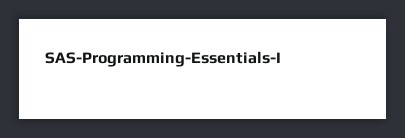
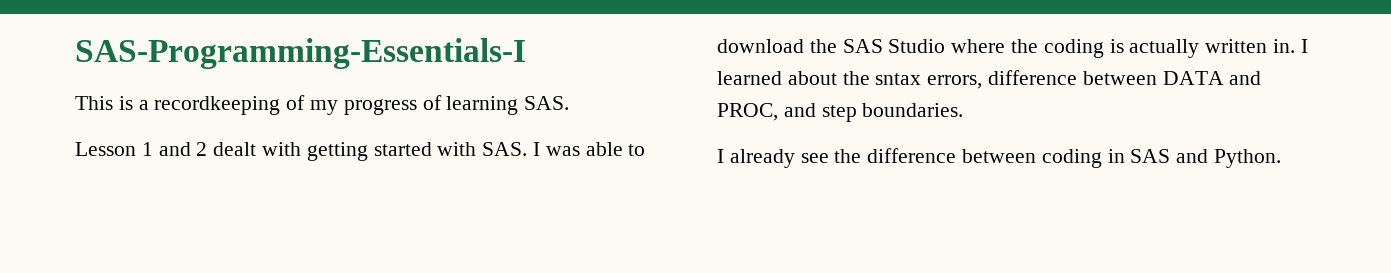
+ This is a recordkeeping of my progress of learning SAS.
+ Lesson 1 and 2 dealt with getting started with SAS. I was able to download the SAS Studio where the coding is actually written in. I learned about the sntax errors, difference between DATA and PROC, and step boundaries.
+ I already see the difference between coding in SAS and Python.

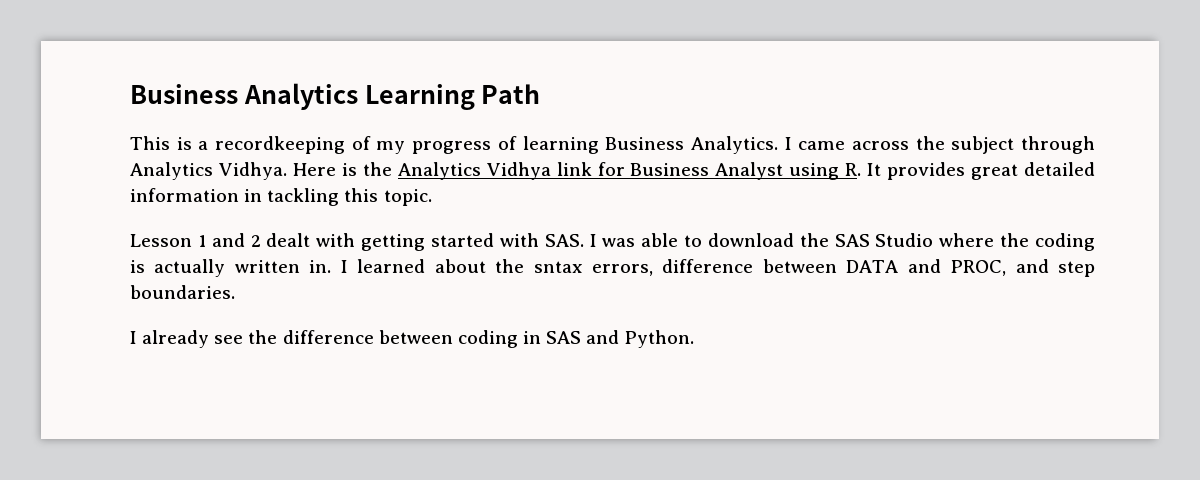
- SAS-Programming-Essentials-I
+ Business Analytics Learning Path
- This is a recordkeeping of my progress of learning SAS.
+ This is a recordkeeping of my progress of learning Business Analytics. I came across the subject through Analytics Vidhya. Here is the Analytics Vidhya link for Business Analyst using R. It provides great detailed information in tackling this topic.

